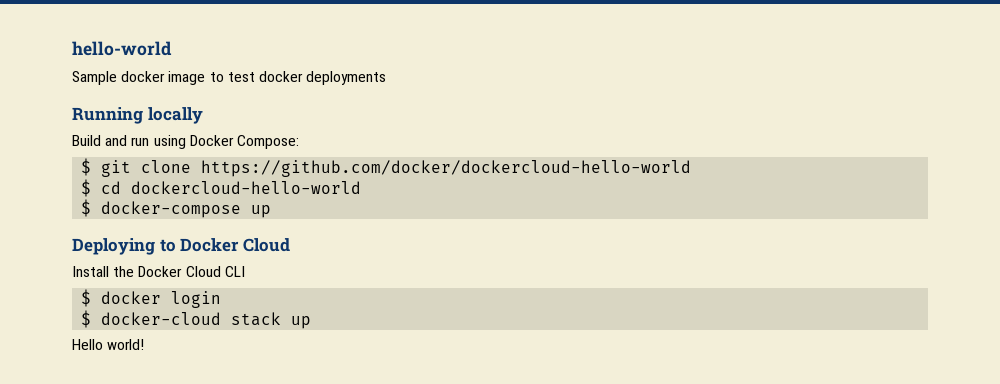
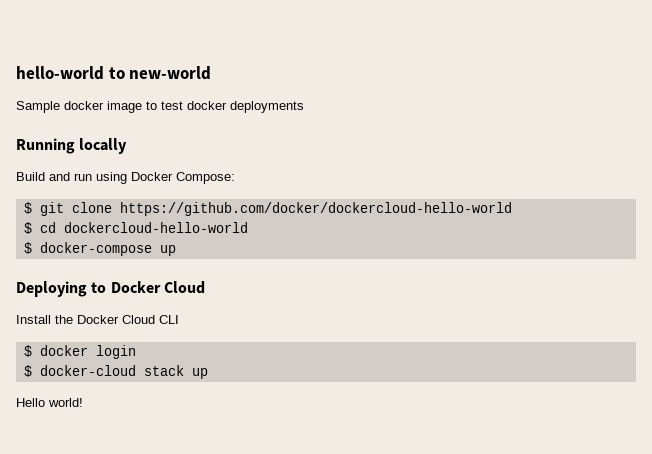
- hello-world
+ hello-world to new-world

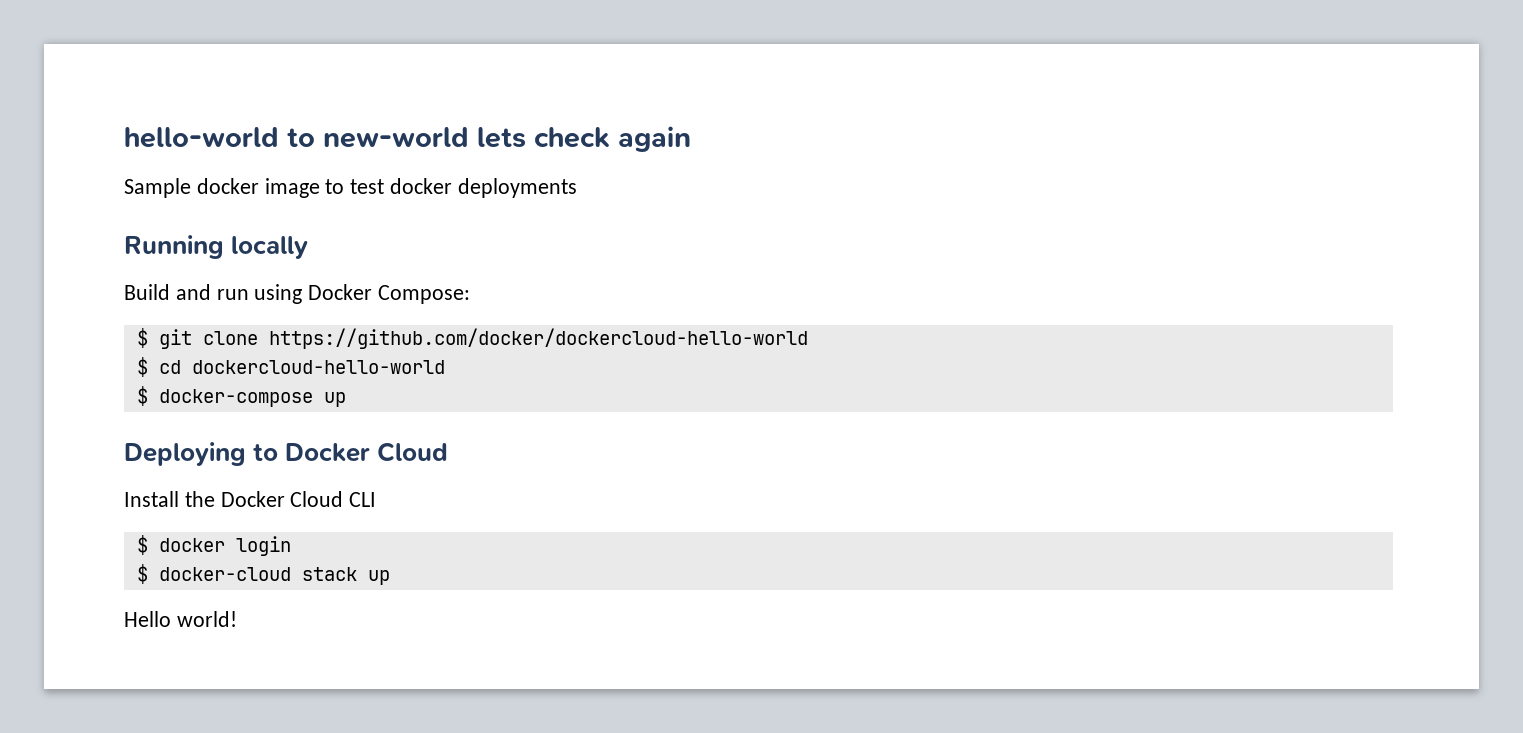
- hello-world to new-world
+ hello-world to new-world lets check again

